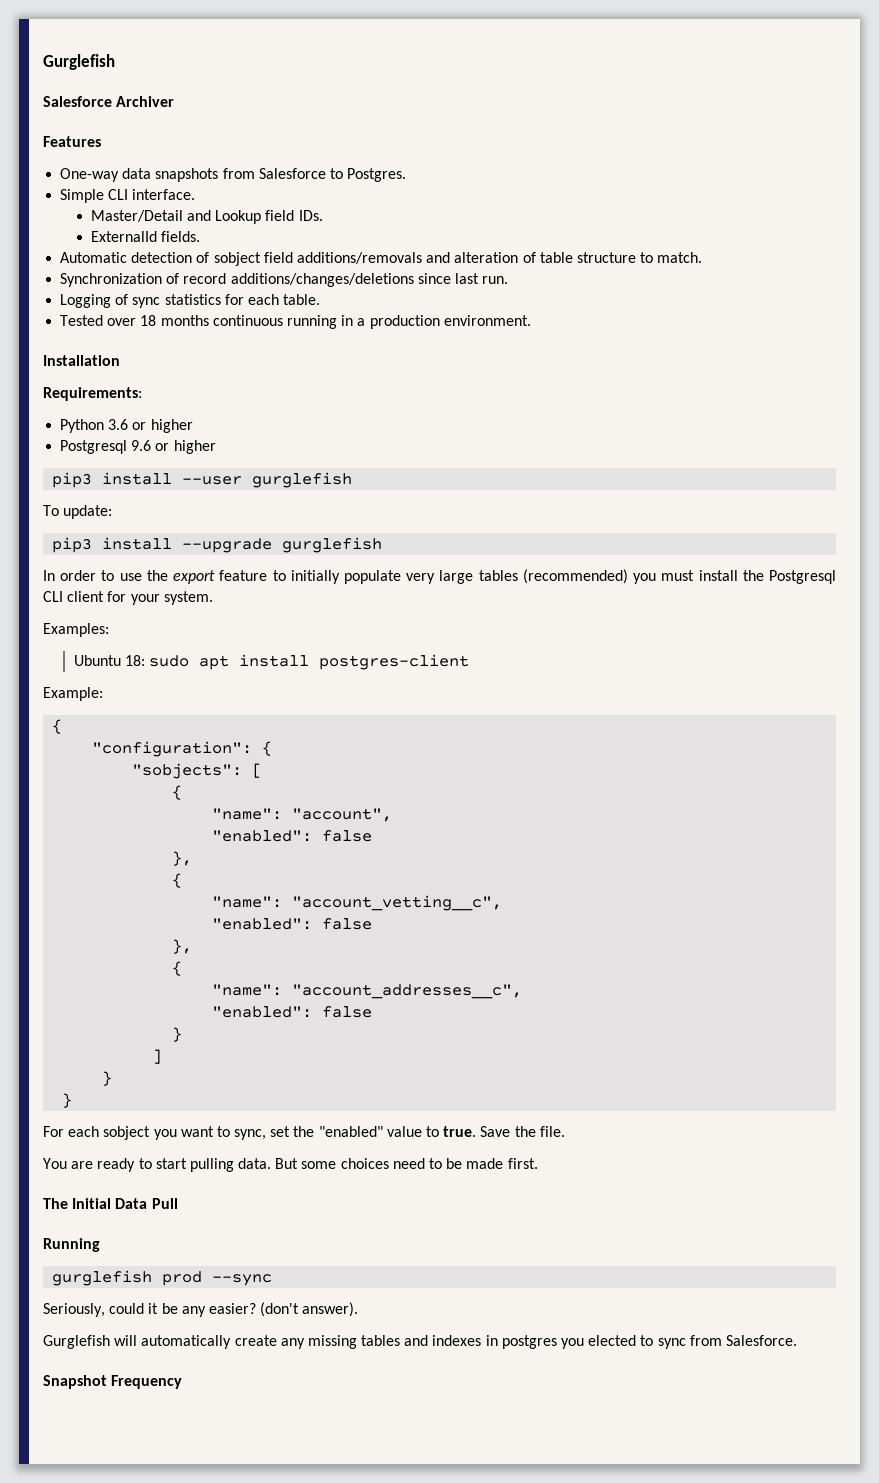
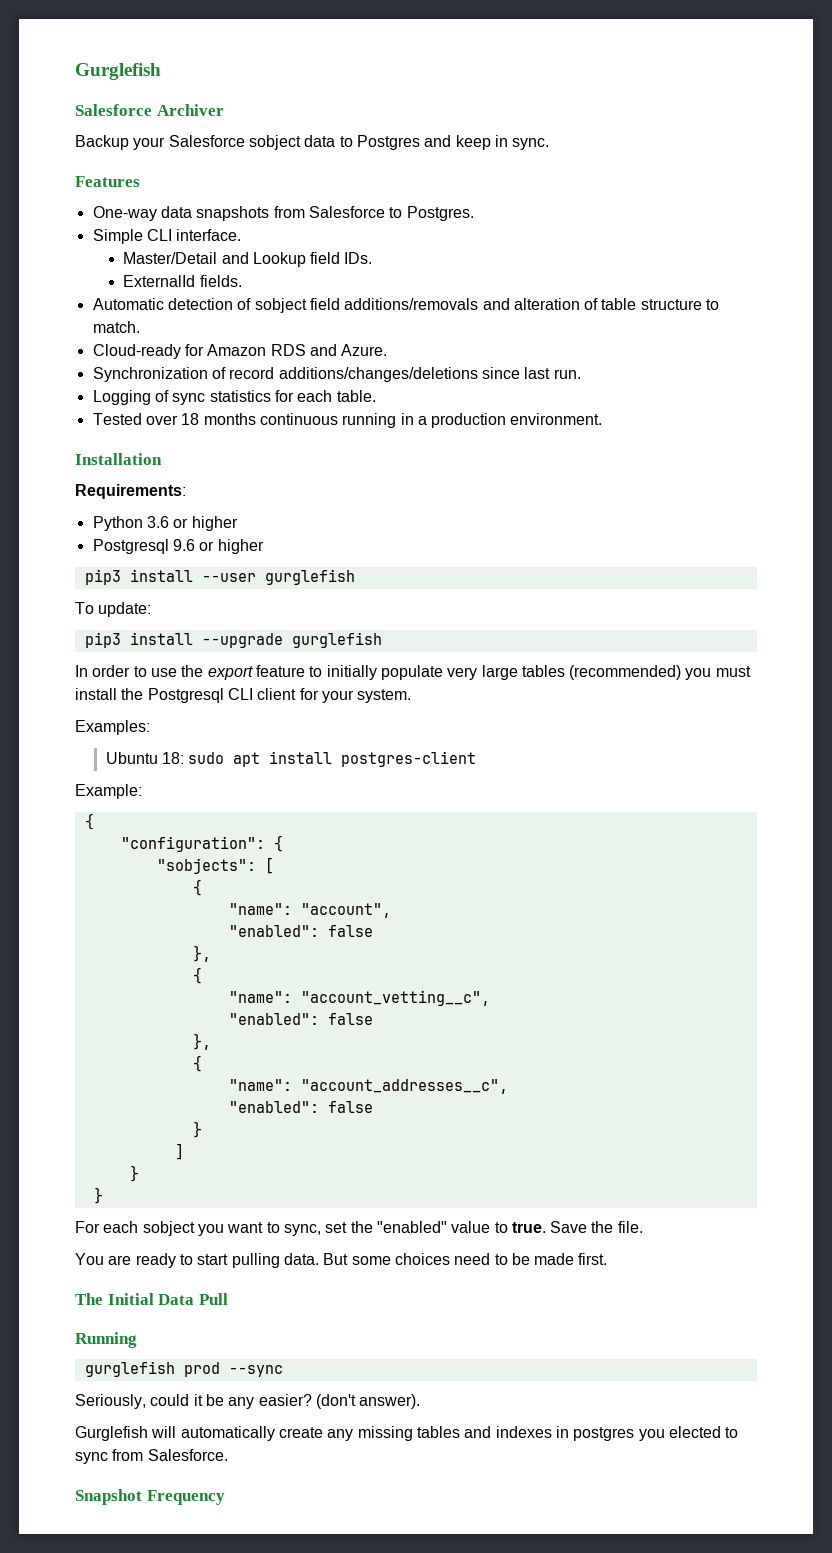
+ Backup your Salesforce sobject data to Postgres and keep in sync.
+ Cloud-ready for Amazon RDS and Azure.

